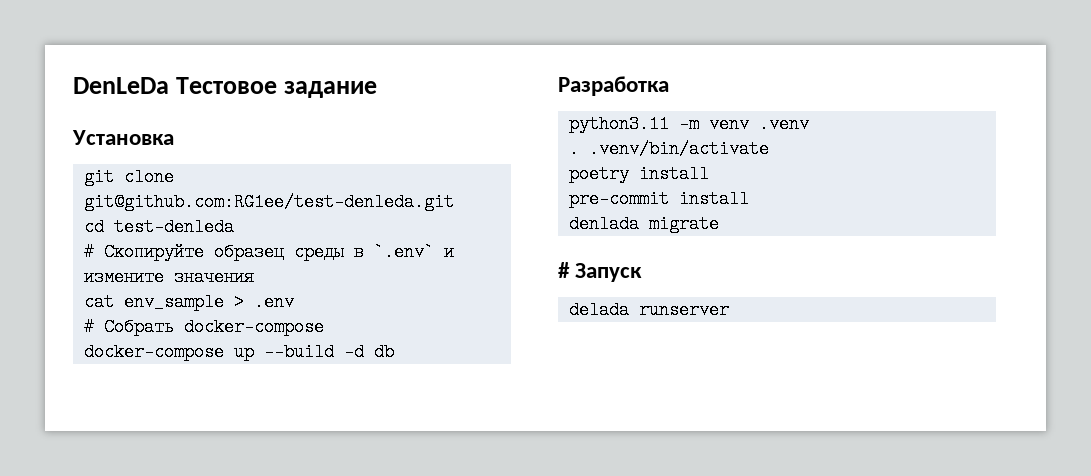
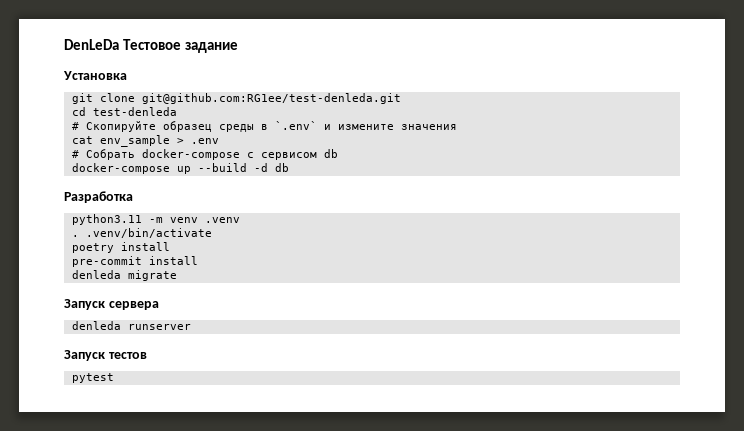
- # Собрать docker-compose
+ # Собрать docker-compose с сервисом db
- denlada migrate
+ denleda migrate
- # Запуск
- delada runserver
+ Запуск сервера
+ denleda runserver
+ Запуск тестов
+ pytest

